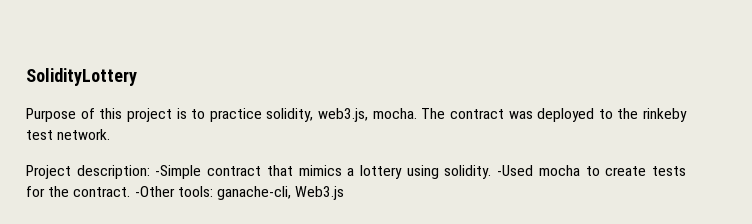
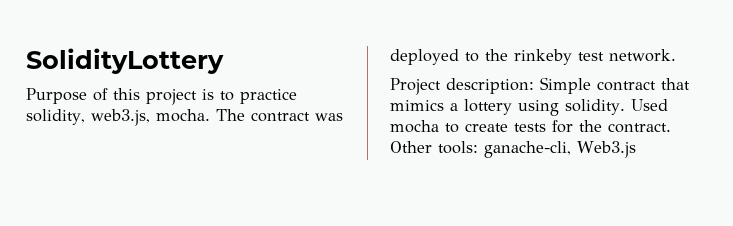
- Project description: -Simple contract that mimics a lottery using solidity.
+ Project description: Simple contract that mimics a lottery using solidity.
- -Used mocha to create tests for the contract.
+ Used mocha to create tests for the contract.
- -Other tools: ganache-cli, Web3.js
+ Other tools: ganache-cli, Web3.js

